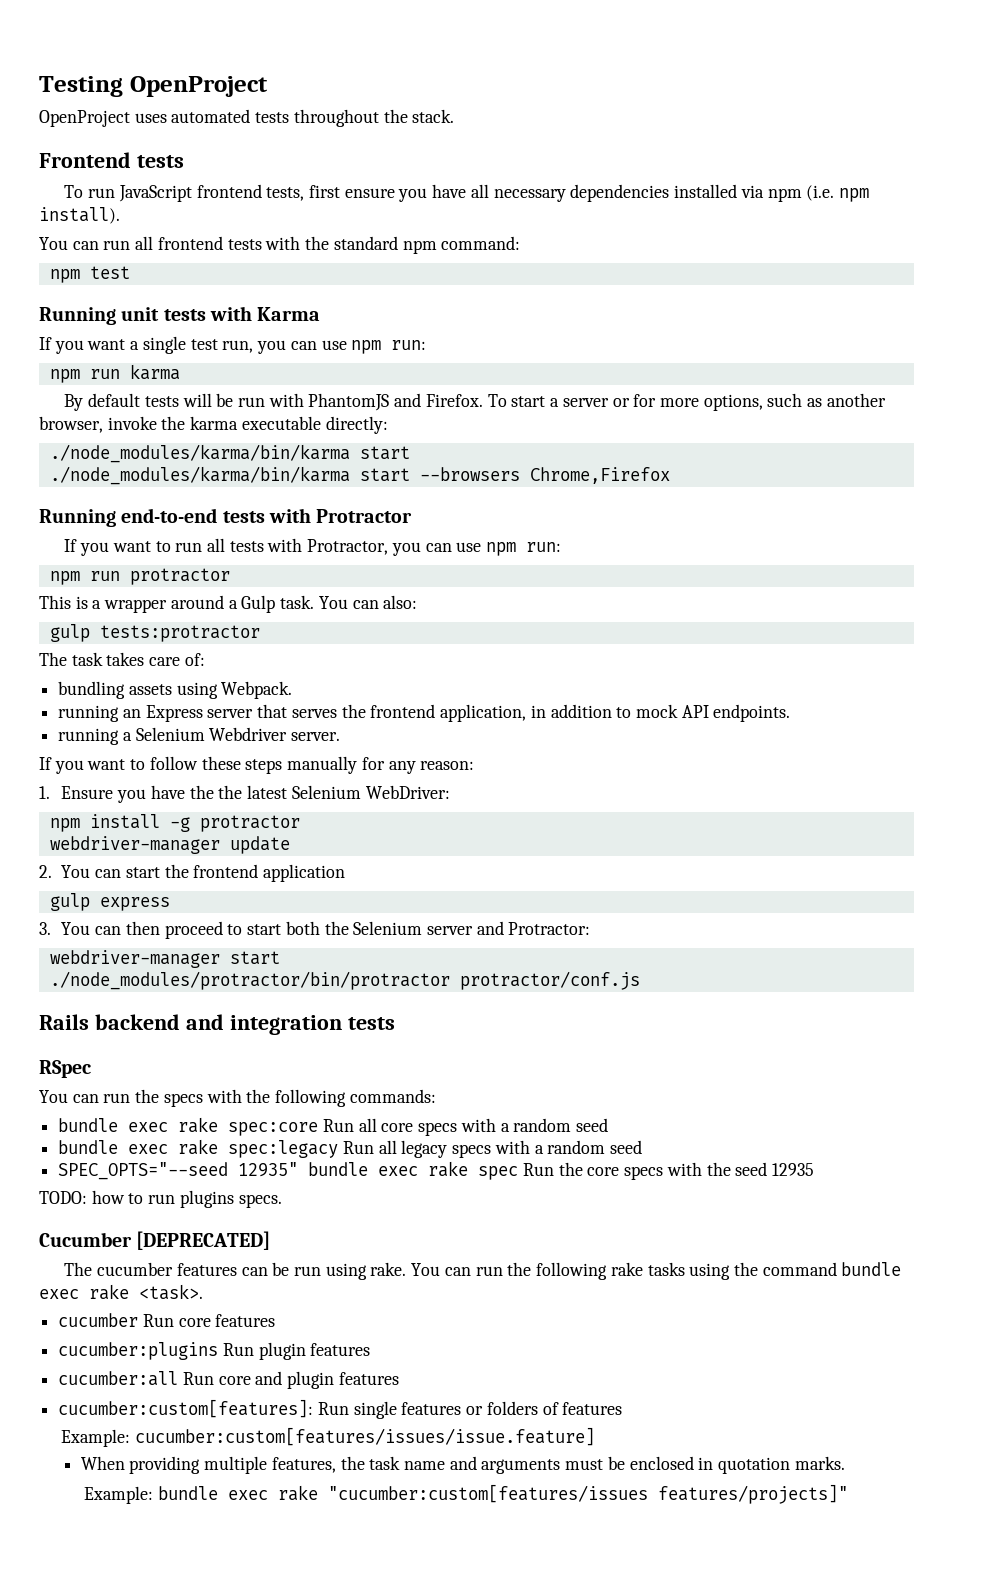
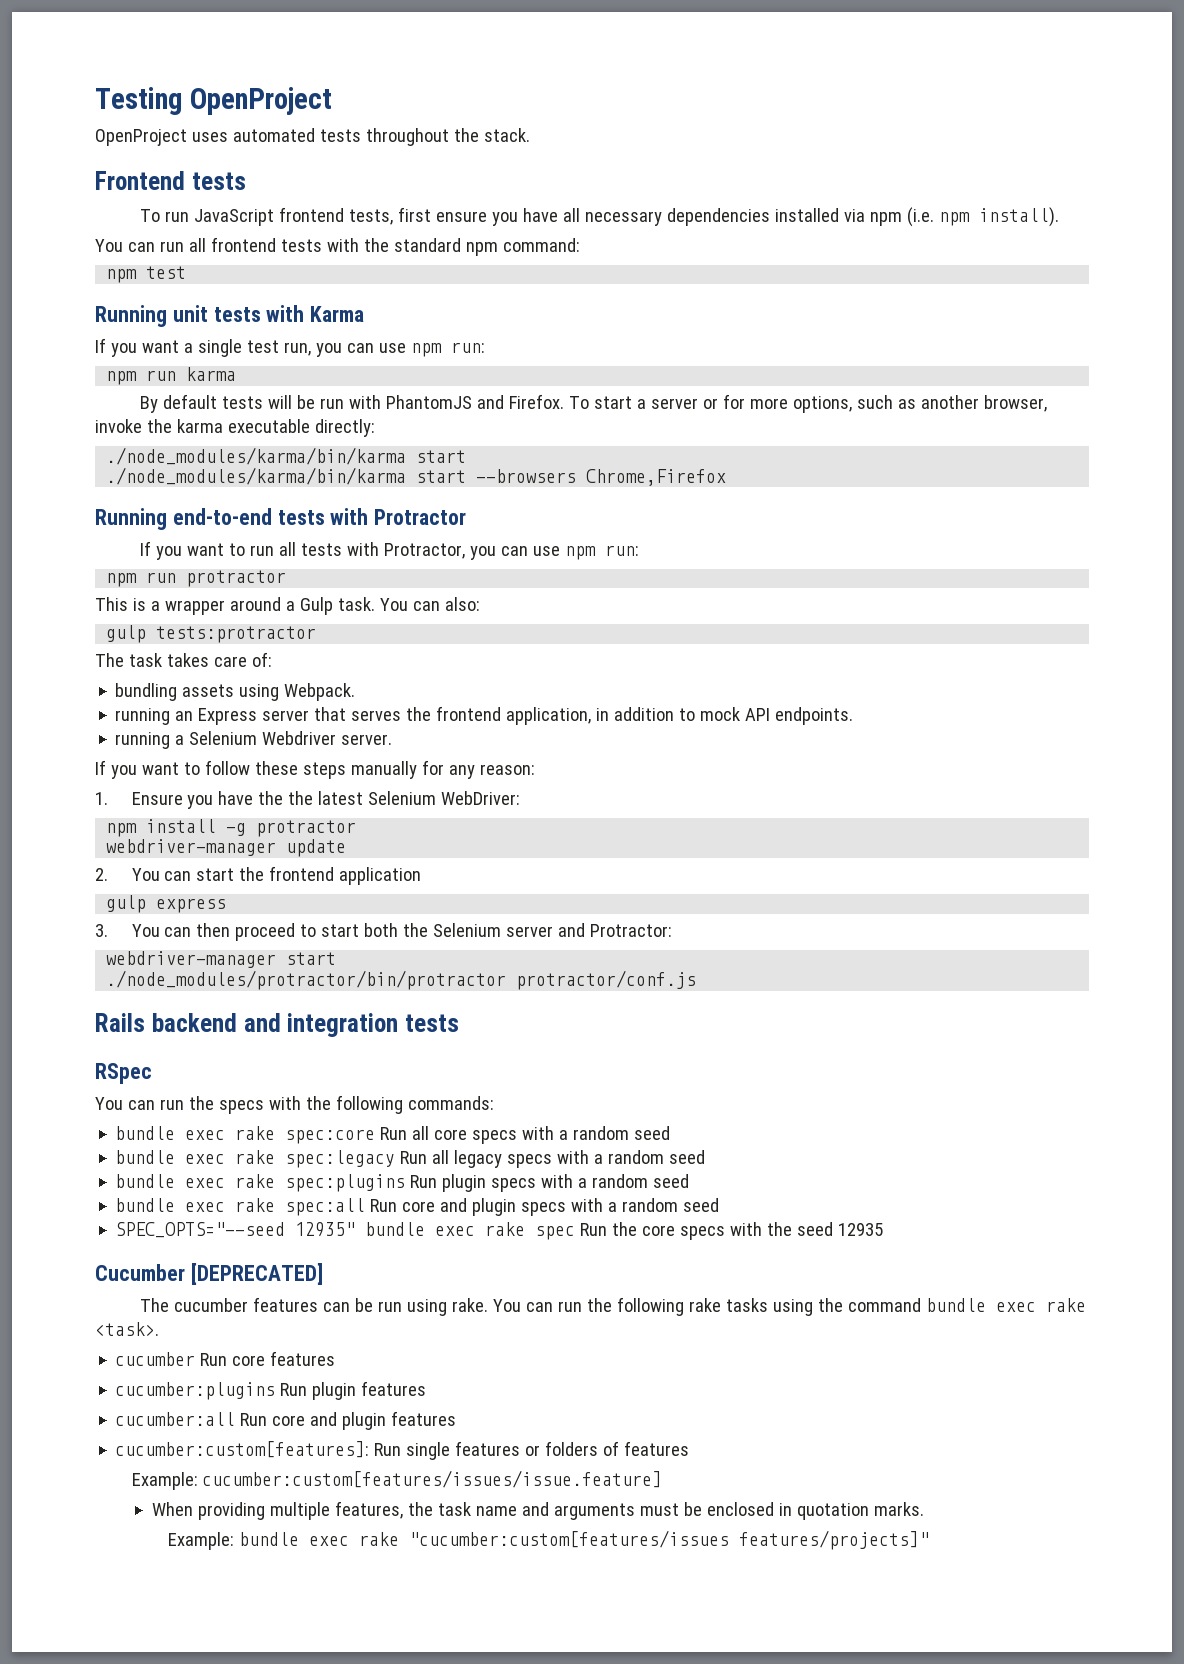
+ bundle exec rake spec:plugins Run plugin specs with a random seed
+ bundle exec rake spec:all Run core and plugin specs with a random seed
- TODO: how to run plugins specs.

